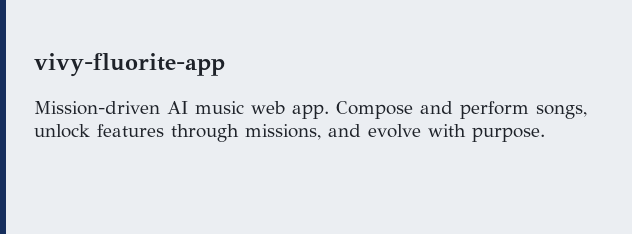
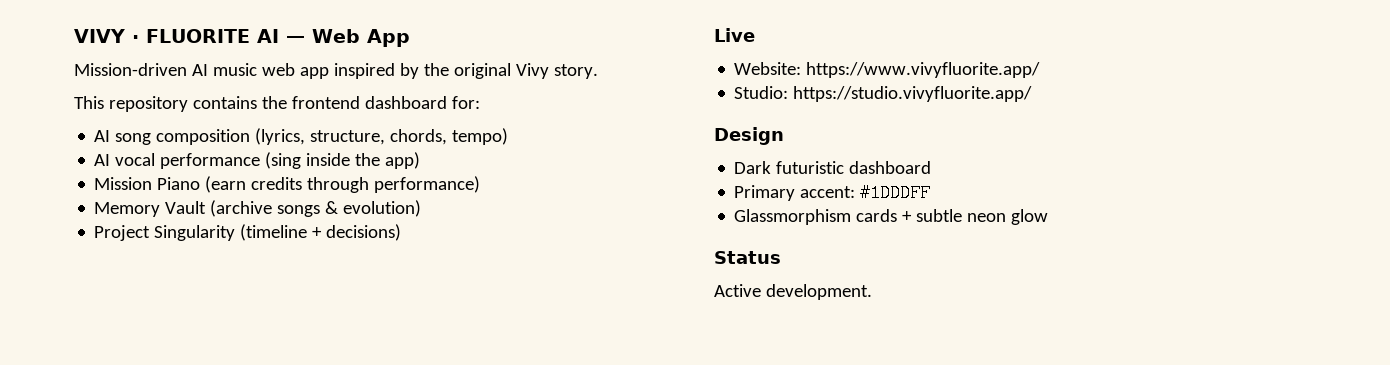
- vivy-fluorite-app
- Mission-driven AI music web app. Compose and perform songs, unlock features through missions, and evolve with purpose.
+ VIVY · FLUORITE AI — Web App
+ Mission-driven AI music web app inspired by the original Vivy story.
+ This repository contains the frontend dashboard for:
+ AI song composition (lyrics, structure, chords, tempo)
+ AI vocal performance (sing inside the app)
+ Mission Piano (earn credits through performance)
+ Memory Vault (archive songs & evolution)
+ Project Singularity (timeline + decisions)
+ Live
+ Website: https://www.vivyfluorite.app/
+ Studio: https://studio.vivyfluorite.app/
+ Design
+ Dark futuristic dashboard
+ Primary accent: #1DDDFF
+ Glassmorphism cards + subtle neon glow
+ Status
+ Active development.

